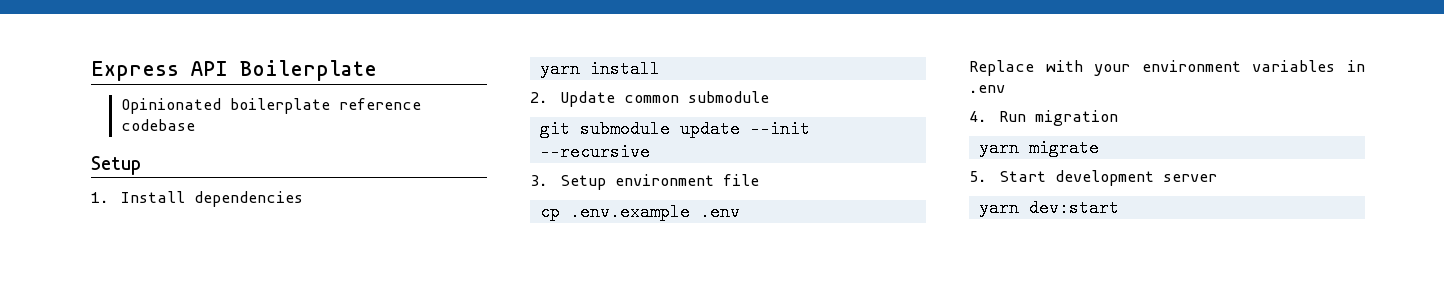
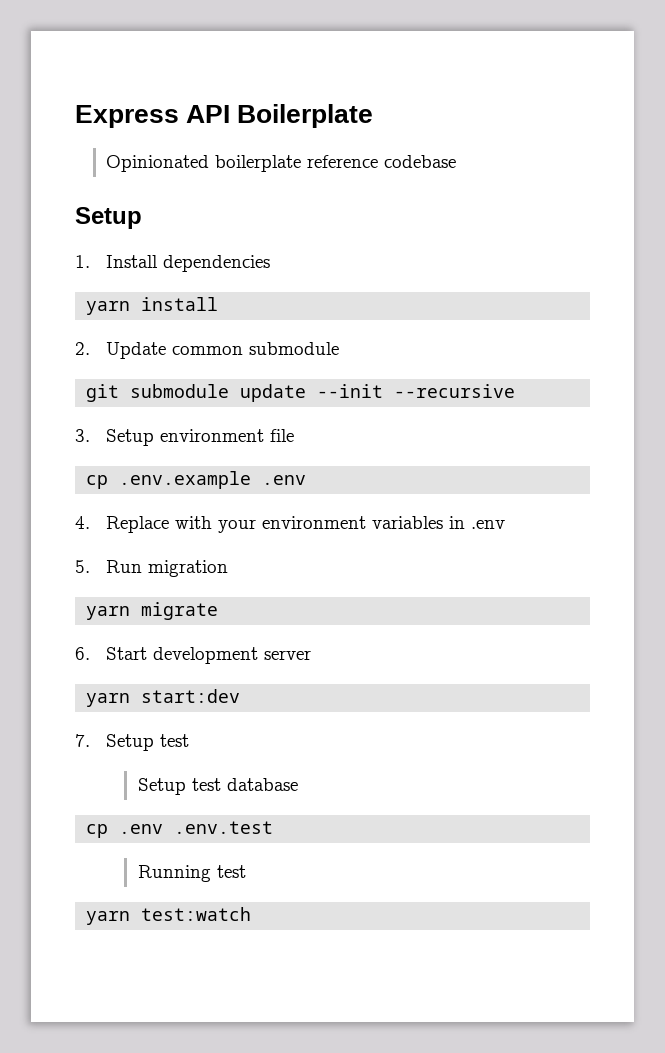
- Replace with your environment variables in .env
+ 4. Replace with your environment variables in .env
- 4. Run migration
+ 5. Run migration
- 5. Start development server
+ 6. Start development server
- yarn dev:start
+ yarn start:dev
+ 7. Setup test
+ Setup test database
+ cp .env .env.test
+ Running test
+ yarn test:watch

